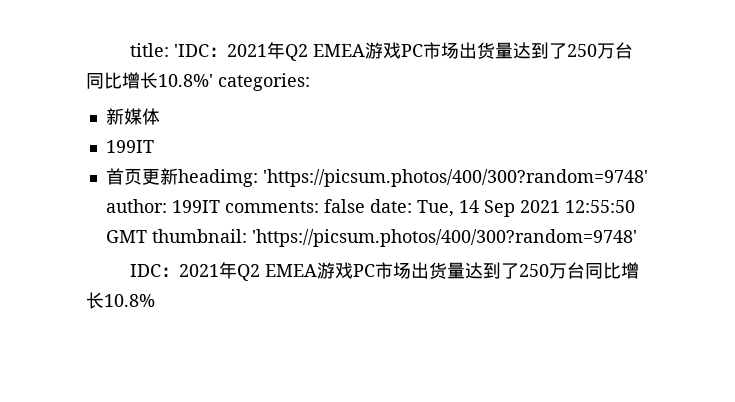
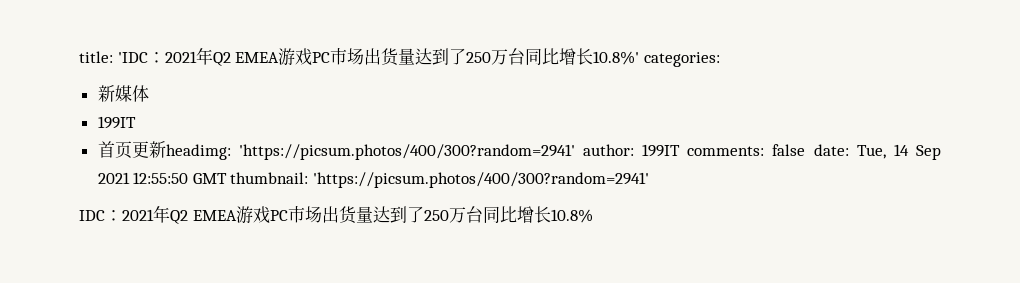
- 首页更新headimg: 'https://picsum.photos/400/300?random=9748' author: 199IT comments: false date: Tue, 14 Sep 2021 12:55:50 GMT thumbnail: 'https://picsum.photos/400/300?random=9748'
+ 首页更新headimg: 'https://picsum.photos/400/300?random=2941' author: 199IT comments: false date: Tue, 14 Sep 2021 12:55:50 GMT thumbnail: 'https://picsum.photos/400/300?random=2941'

